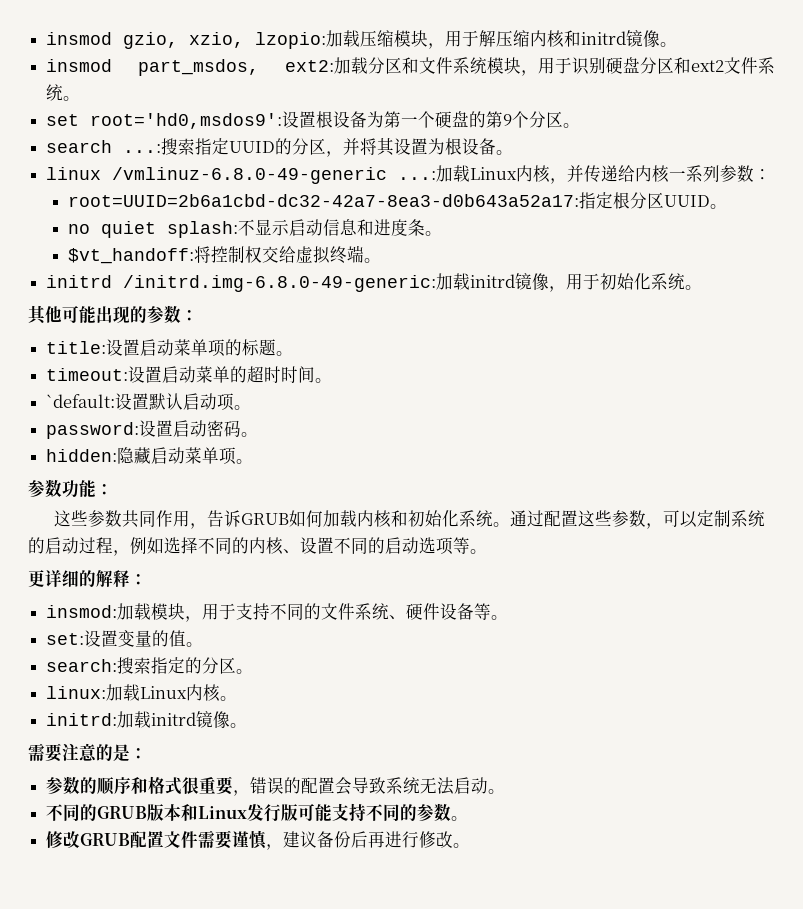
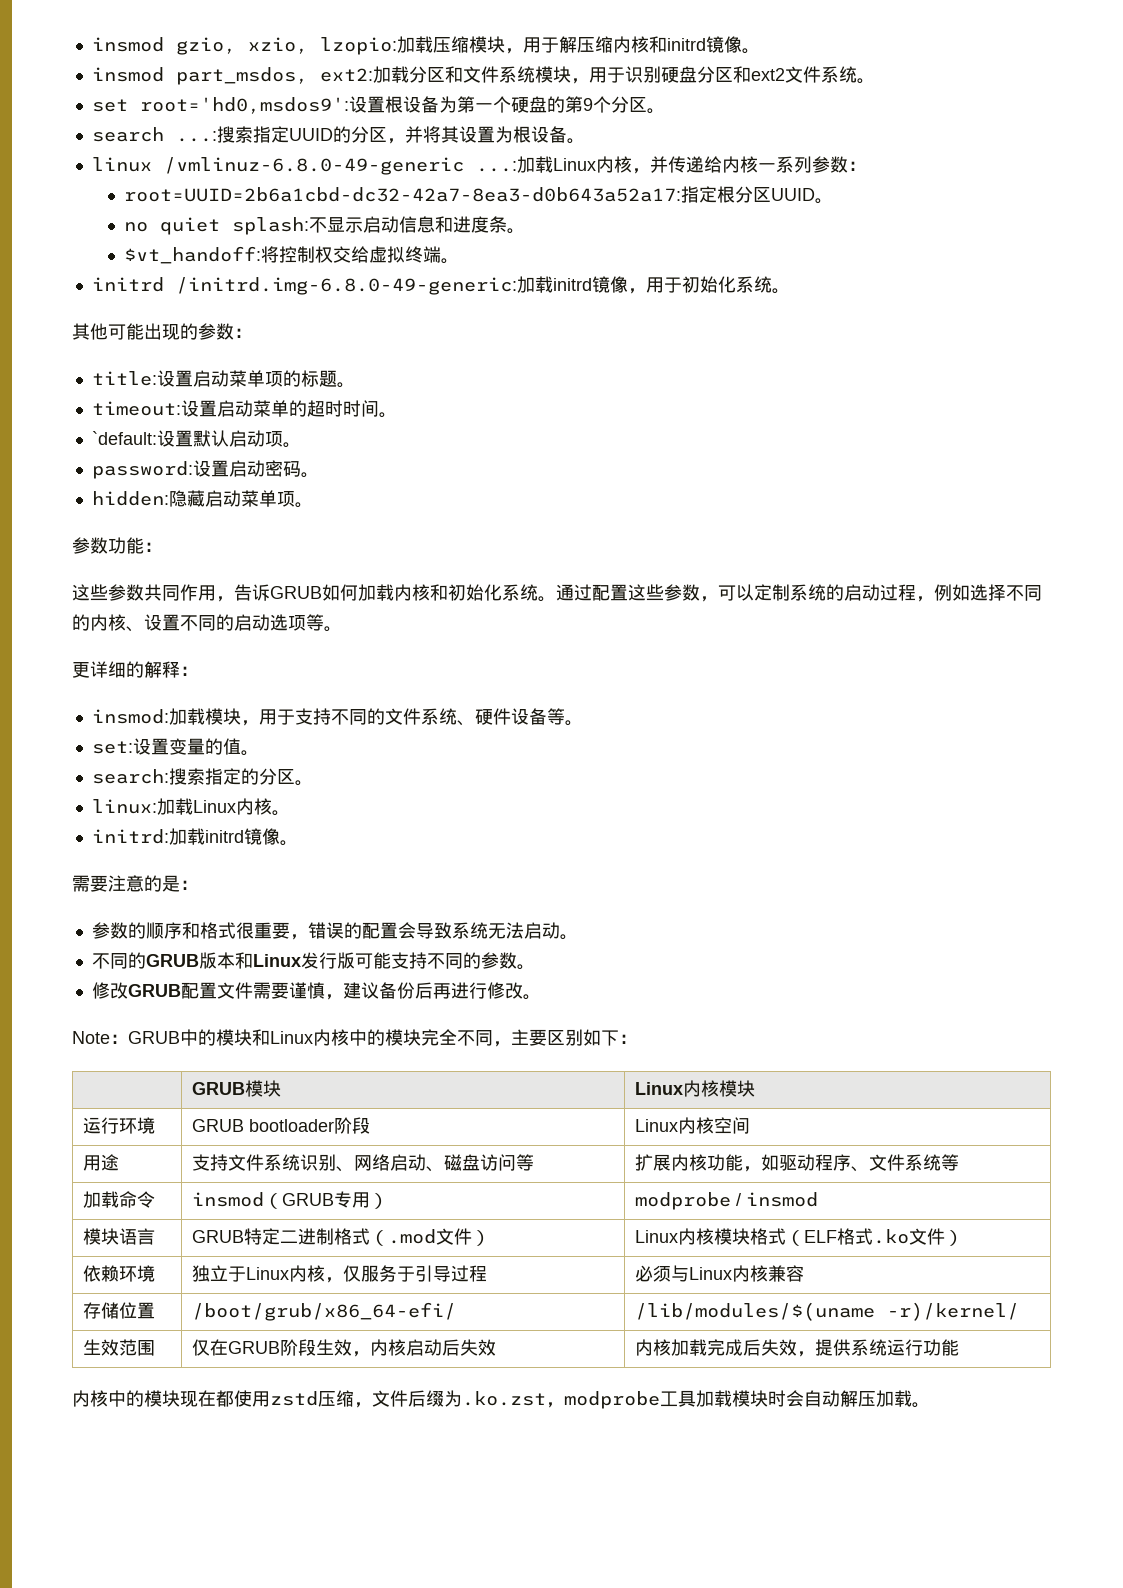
+ Note：GRUB中的模块和Linux内核中的模块完全不同，主要区别如下：
+ | GRUB模块 | Linux内核模块
+ 运行环境 | GRUB bootloader阶段 | Linux内核空间
+ 用途 | 支持文件系统识别、网络启动、磁盘访问等 | 扩展内核功能，如驱动程序、文件系统等
+ 加载命令 | insmod（GRUB专用） | modprobe / insmod
+ 模块语言 | GRUB特定二进制格式（.mod文件） | Linux内核模块格式（ELF格式.ko文件）
+ 依赖环境 | 独立于Linux内核，仅服务于引导过程 | 必须与Linux内核兼容
+ 存储位置 | /boot/grub/x86_64-efi/ | /lib/modules/$(uname -r)/kernel/
+ 生效范围 | 仅在GRUB阶段生效，内核启动后失效 | 内核加载完成后失效，提供系统运行功能
+ 内核中的模块现在都使用zstd压缩，文件后缀为.ko.zst，modprobe工具加载模块时会自动解压加载。

